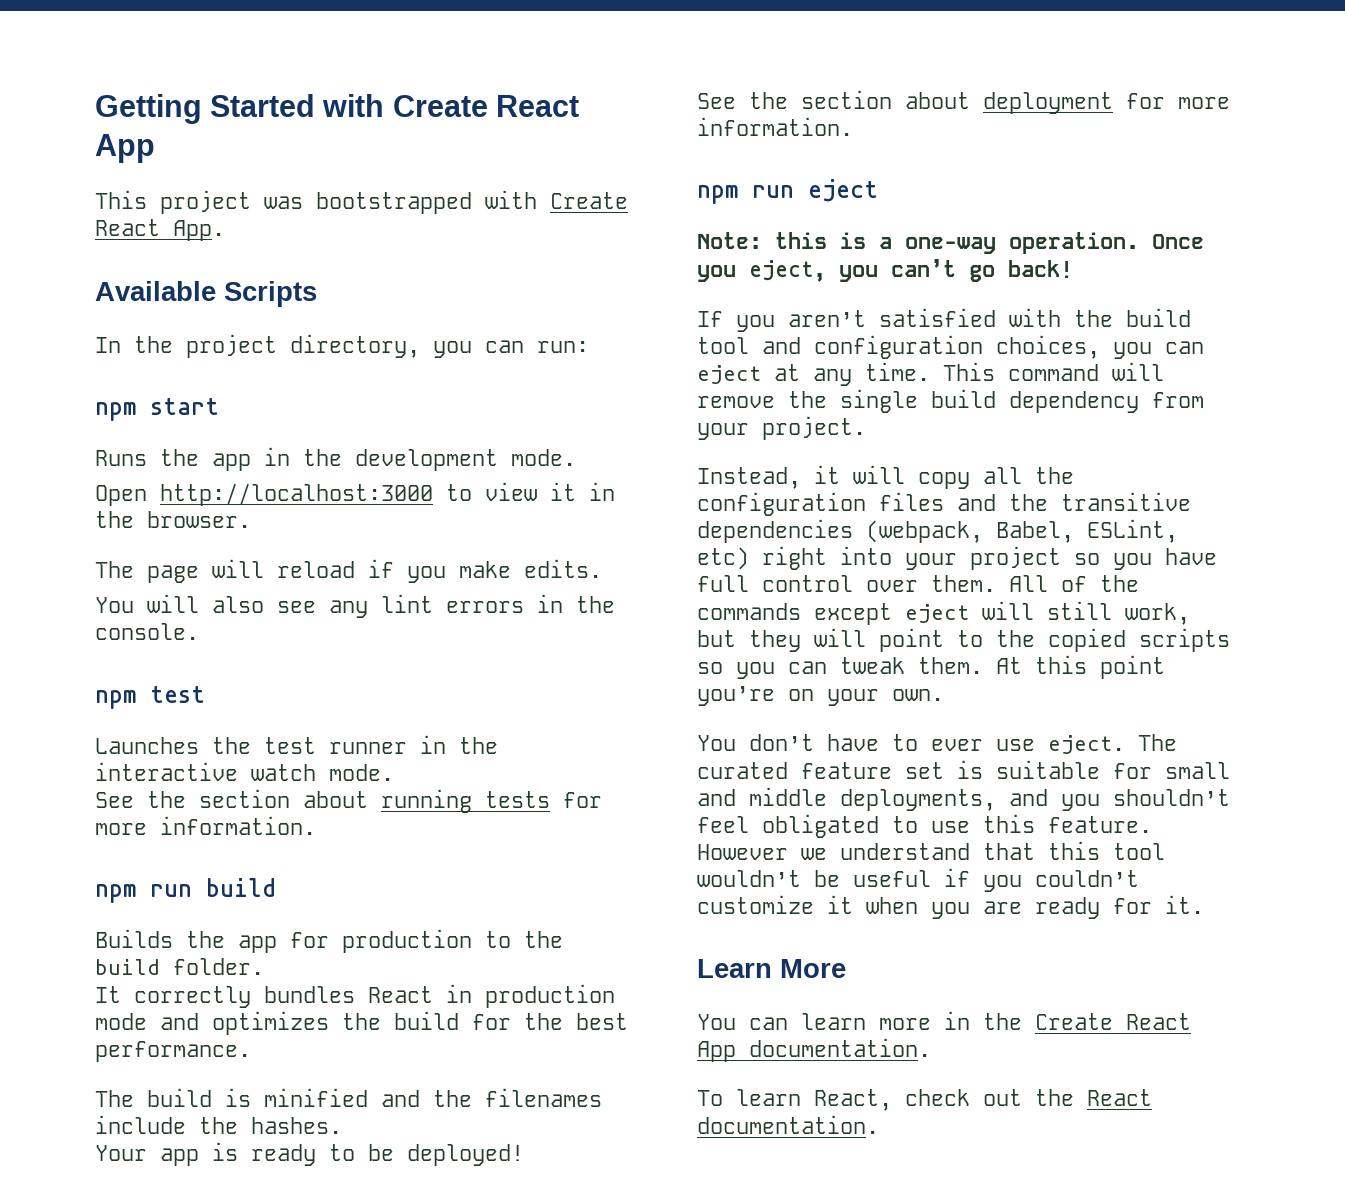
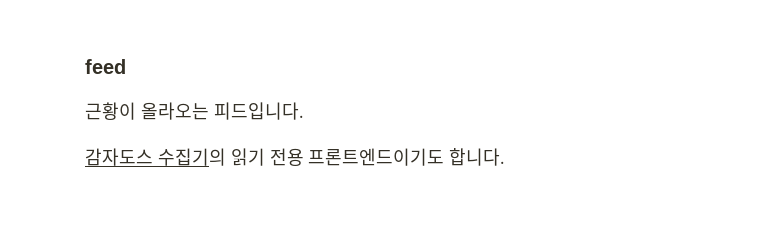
- Getting Started with Create React App
- This project was bootstrapped with Create React App.
- Available Scripts
- In the project directory, you can run:
- npm start
- Runs the app in the development mode.
- Open http://localhost:3000 to view it in the browser.
- The page will reload if you make edits.
- You will also see any lint errors in the console.
- npm test
- Launches the test runner in the interactive watch mode.
- See the section about running tests for more information.
- npm run build
- Builds the app for production to the build folder.
- It correctly bundles React in production mode and optimizes the build for the best performance.
- The build is minified and the filenames include the hashes.
- Your app is ready to be deployed!
- See the section about deployment for more information.
- npm run eject
- Note: this is a one-way operation. Once you eject, you can’t go back!
- If you aren’t satisfied with the build tool and configuration choices, you can eject at any time. This command will remove the single build dependency from your project.
- Instead, it will copy all the configuration files and the transitive dependencies (webpack, Babel, ESLint, etc) right into your project so you have full control over them. All of the commands except eject will still work, but they will point to the copied scripts so you can tweak them. At this point you’re on your own.
- You don’t have to ever use eject. The curated feature set is suitable for small and middle deployments, and you shouldn’t feel obligated to use this feature. However we understand that this tool wouldn’t be useful if you couldn’t customize it when you are ready for it.
- Learn More
- You can learn more in the Create React App documentation.
- To learn React, check out the React documentation.
+ feed
+ 근황이 올라오는 피드입니다.
+ 감자도스 수집기의 읽기 전용 프론트엔드이기도 합니다.

